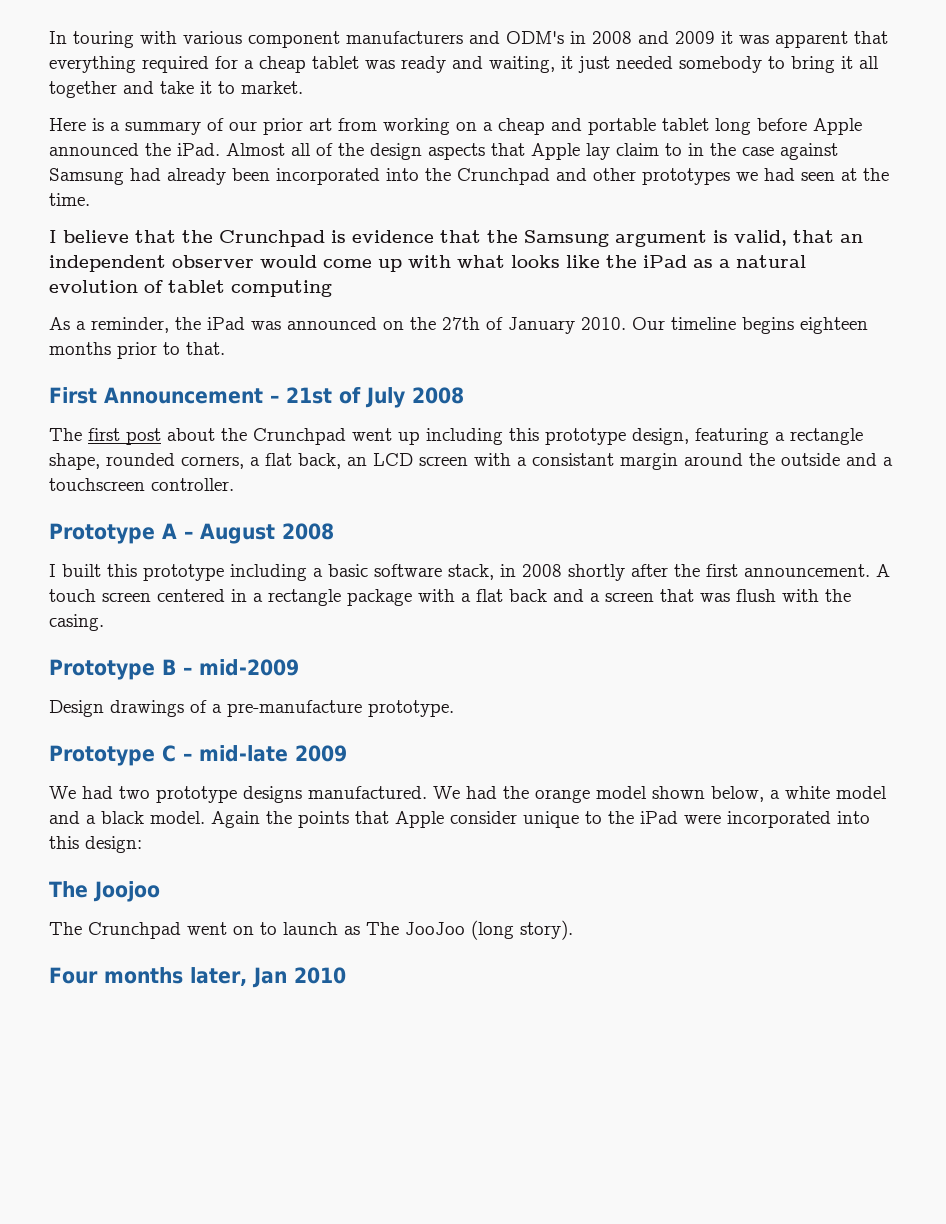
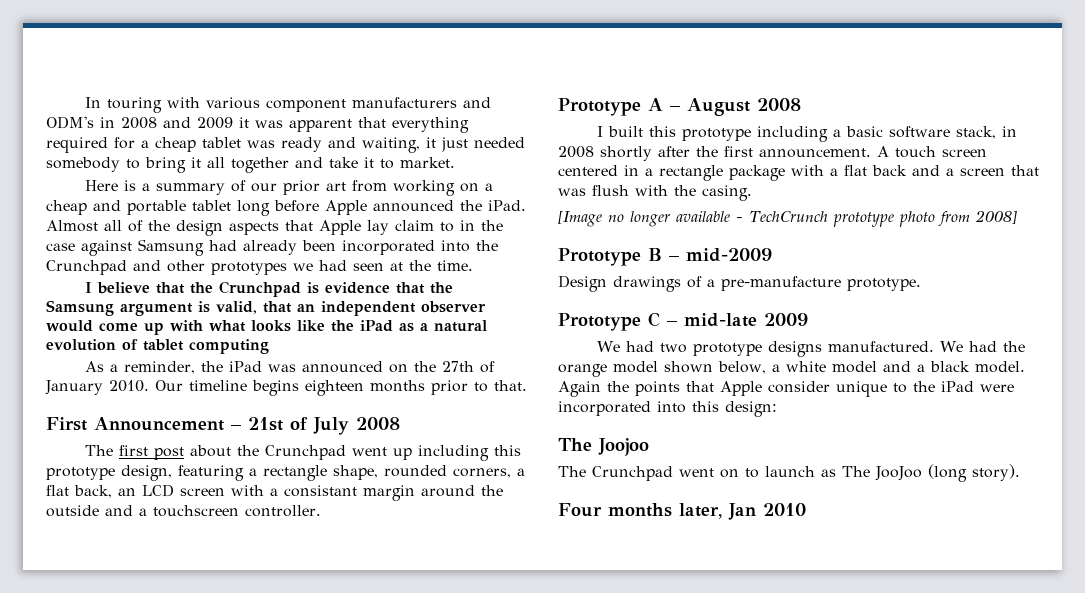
+ [Image no longer available - TechCrunch prototype photo from 2008]

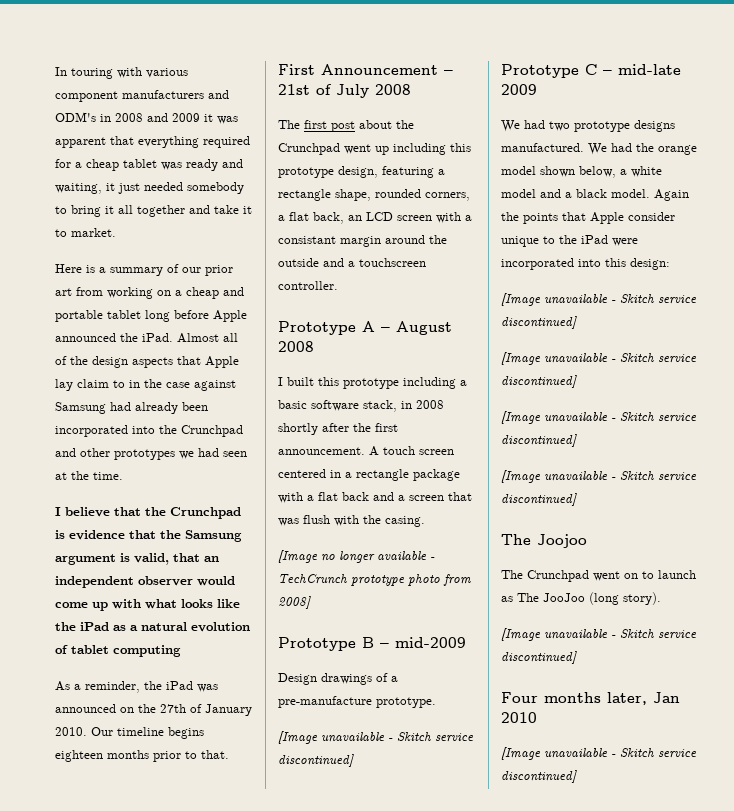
  Design drawings of a pre-manufacture prototype.
+ [Image unavailable - Skitch service discontinued]
  Again the points that Apple consider unique to the iPad were incorporated into this design:
+ [Image unavailable - Skitch service discontinued]
+ [Image unavailable - Skitch service discontinued]
+ [Image unavailable - Skitch service discontinued]
+ [Image unavailable - Skitch service discontinued]
  The Crunchpad went on to launch as The JooJoo (long story).
+ [Image unavailable - Skitch service discontinued]
  Four months later, Jan 2010
+ [Image unavailable - Skitch service discontinued]

